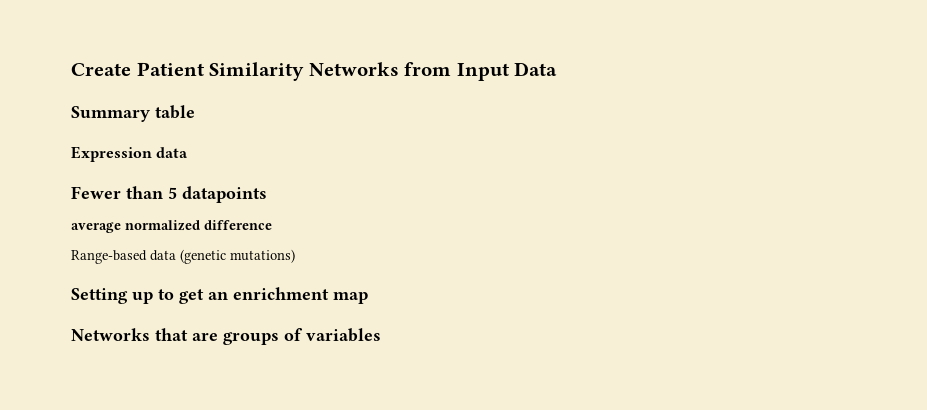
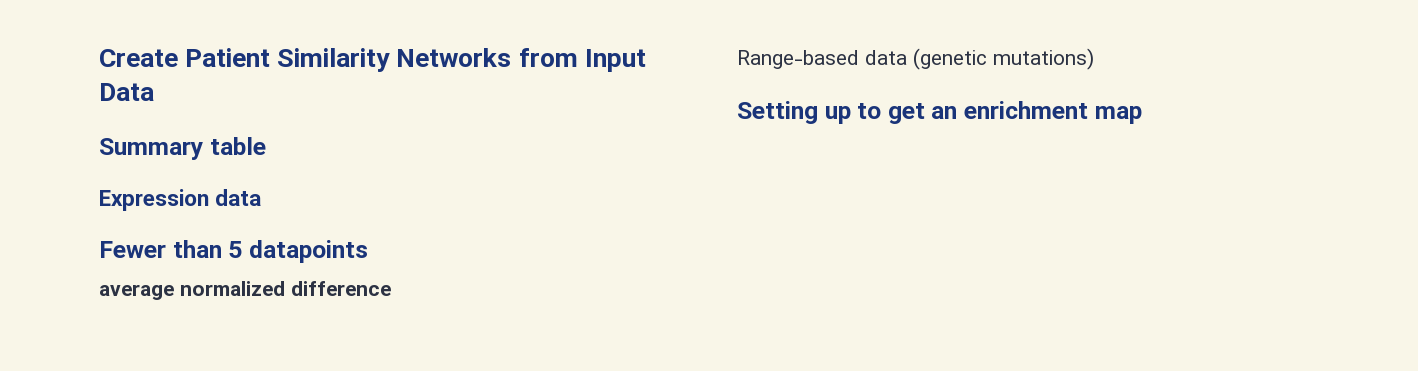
- Networks that are groups of variables

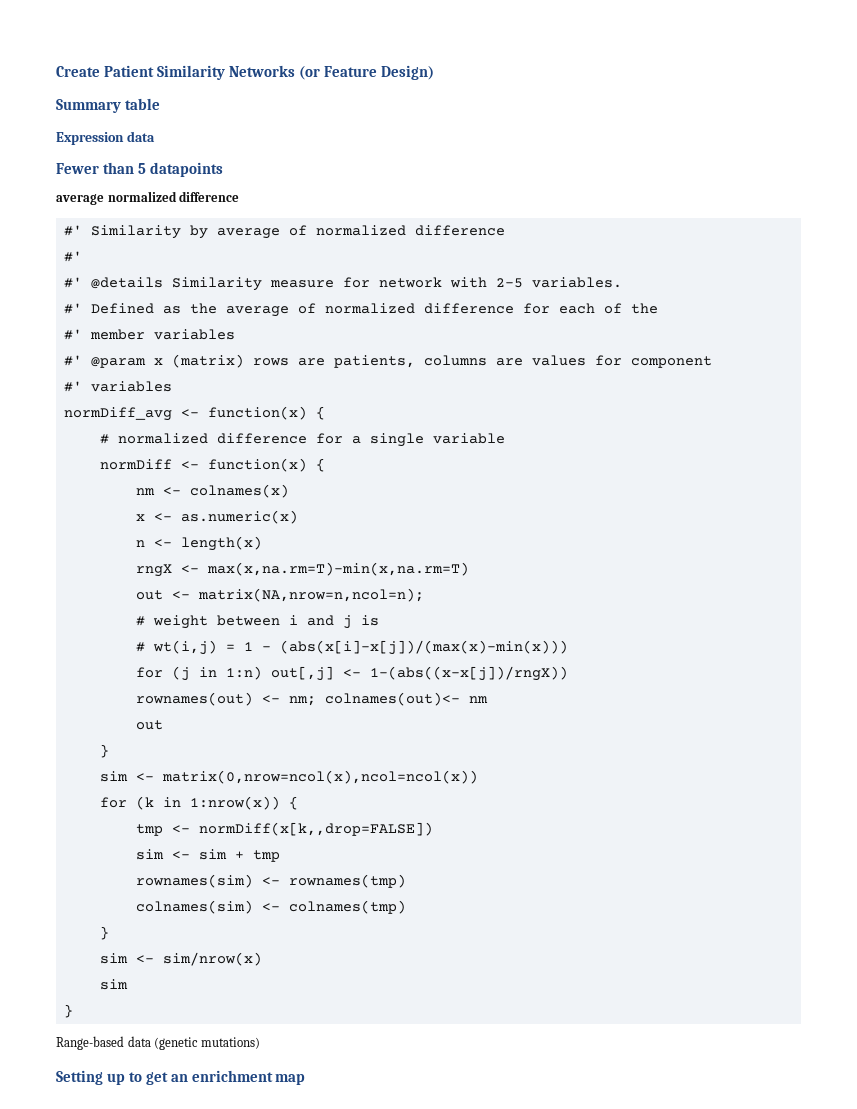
- Create Patient Similarity Networks from Input Data
+ Create Patient Similarity Networks (or Feature Design)
+ #' Similarity by average of normalized difference
+ #'
+ #' @details Similarity measure for network with 2-5 variables.
+ #' Defined as the average of normalized difference for each of the
+ #' member variables
+ #' @param x (matrix) rows are patients, columns are values for component
+ #' variables
+ normDiff_avg <- function(x) {
+ # normalized difference for a single variable
+ normDiff <- function(x) {
+ nm <- colnames(x)
+ x <- as.numeric(x)
+ n <- length(x)
+ rngX <- max(x,na.rm=T)-min(x,na.rm=T)
+ out <- matrix(NA,nrow=n,ncol=n);
+ # weight between i and j is
+ # wt(i,j) = 1 - (abs(x[i]-x[j])/(max(x)-min(x)))
+ for (j in 1:n) out[,j] <- 1-(abs((x-x[j])/rngX))
+ rownames(out) <- nm; colnames(out)<- nm
+ out
+ }
+ sim <- matrix(0,nrow=ncol(x),ncol=ncol(x))
+ for (k in 1:nrow(x)) {
+ tmp <- normDiff(x[k,,drop=FALSE])
+ sim <- sim + tmp
+ rownames(sim) <- rownames(tmp)
+ colnames(sim) <- colnames(tmp)
+ }
+ sim <- sim/nrow(x)
+ sim
+ }

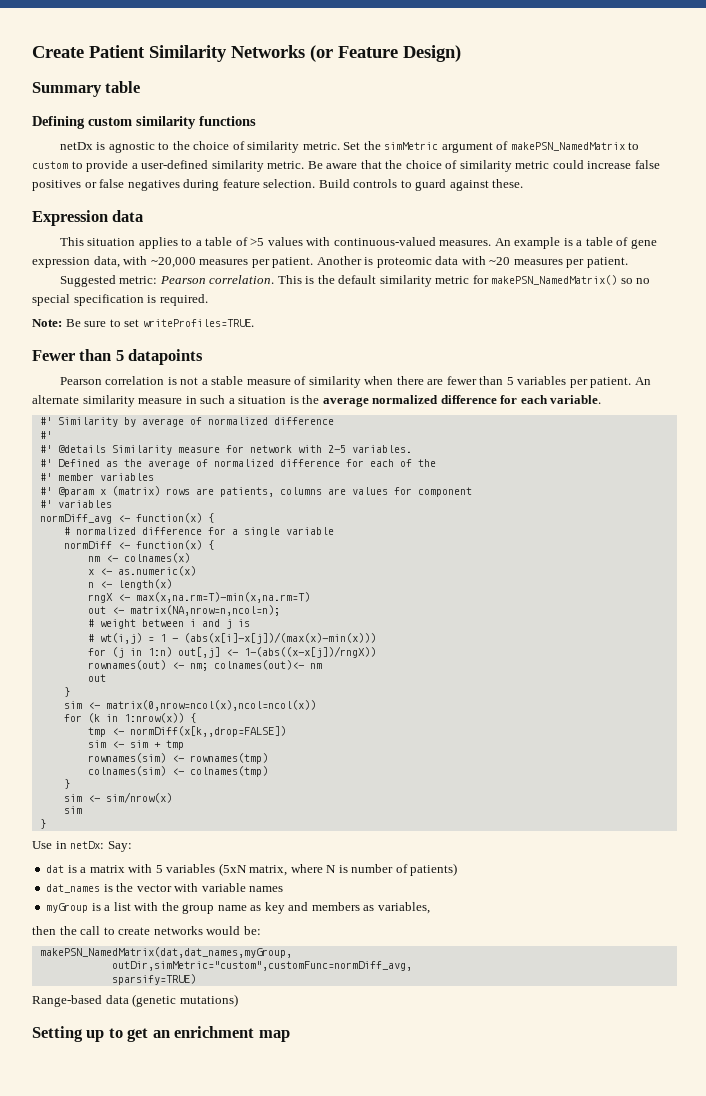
+ Defining custom similarity functions
+ netDx is agnostic to the choice of similarity metric. Set the simMetric argument of makePSN_NamedMatrix to custom to provide a user-defined similarity metric. Be aware that the choice of similarity metric could increase false positives or false negatives during feature selection. Build controls to guard against these.
  Expression data
+ This situation applies to a table of >5 values with continuous-valued measures. An example is a table of gene expression data, with ~20,000 measures per patient. Another is proteomic data with ~20 measures per patient.
+ Suggested metric: Pearson correlation. This is the default similarity metric for makePSN_NamedMatrix() so no special specification is required.
+ Note: Be sure to set writeProfiles=TRUE.
  Fewer than 5 datapoints
- average normalized difference
+ Pearson correlation is not a stable measure of similarity when there are fewer than 5 variables per patient. An alternate similarity measure in such a situation is the average normalized difference for each variable.
+ Use in netDx: Say:
+ dat is a matrix with 5 variables (5xN matrix, where N is number of patients)
+ dat_names is the vector with variable names
+ myGroup is a list with the group name as key and members as variables,
+ then the call to create networks would be:
+ makePSN_NamedMatrix(dat,dat_names,myGroup,
+ outDir,simMetric="custom",customFunc=normDiff_avg,
+ sparsify=TRUE)

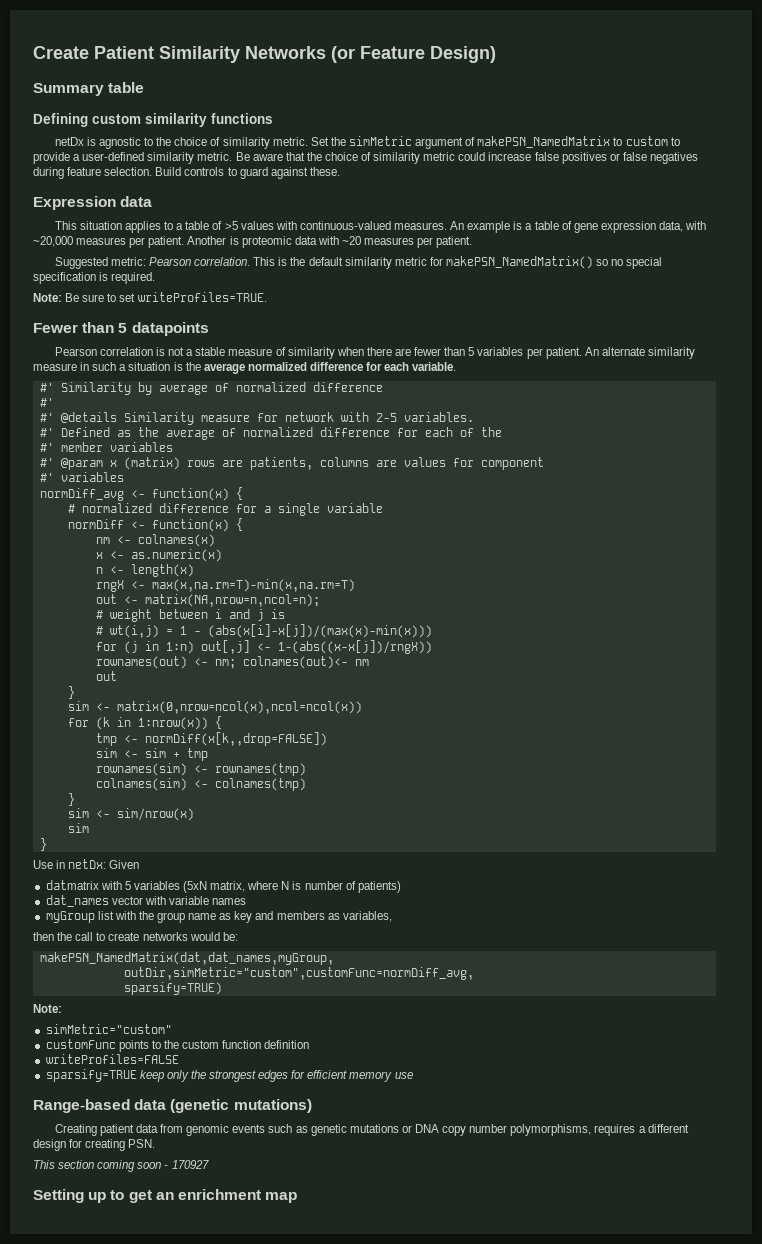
- Use in netDx: Say:
- dat is a matrix with 5 variables (5xN matrix, where N is number of patients)
+ Use in netDx: Given
+ datmatrix with 5 variables (5xN matrix, where N is number of patients)
- dat_names is the vector with variable names
+ dat_names vector with variable names
- myGroup is a list with the group name as key and members as variables,
+ myGroup list with the group name as key and members as variables,
  sparsify=TRUE)
+ Note:
+ simMetric="custom"
+ customFunc points to the custom function definition
+ writeProfiles=FALSE
+ sparsify=TRUE keep only the strongest edges for efficient memory use
  Range-based data (genetic mutations)
+ Creating patient data from genomic events such as genetic mutations or DNA copy number polymorphisms, requires a different design for creating PSN.
+ This section coming soon - 170927

